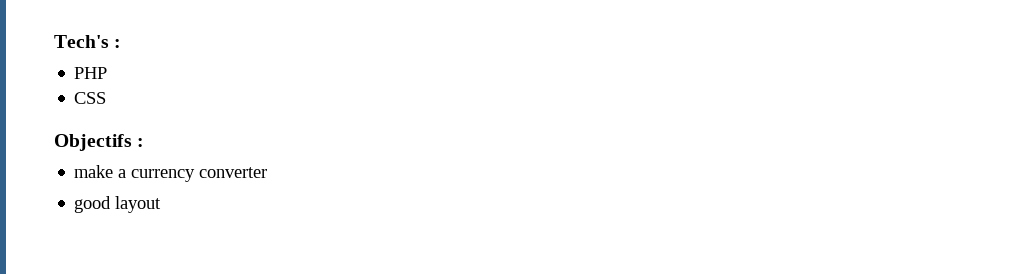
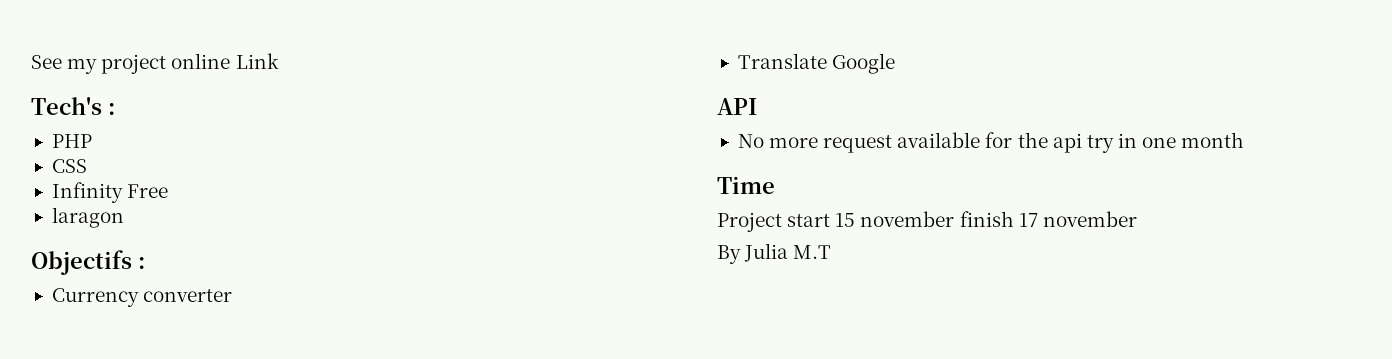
+ See my project online Link
+ Infinity Free
+ laragon
- make a currency converter
- good layout
+ Currency converter
+ Translate Google
+ API
+ No more request available for the api try in one month
+ Time
+ Project start 15 november finish 17 november
+ By Julia M.T

